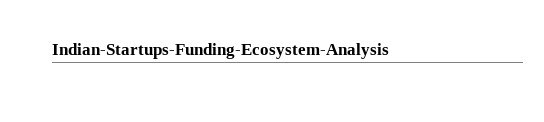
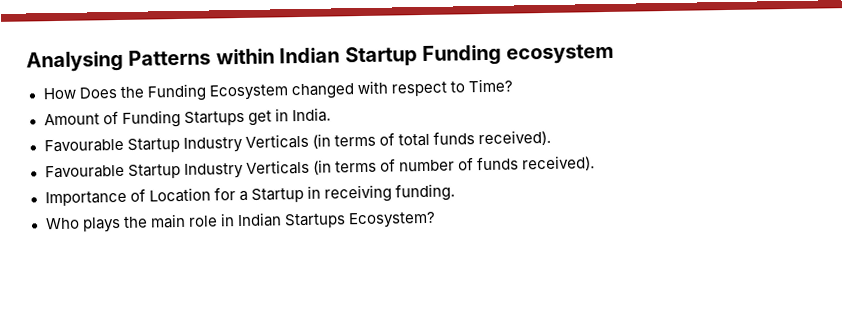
- Indian-Startups-Funding-Ecosystem-Analysis
+ Analysing Patterns within Indian Startup Funding ecosystem
+ How Does the Funding Ecosystem changed with respect to Time?
+ Amount of Funding Startups get in India.
+ Favourable Startup Industry Verticals (in terms of total funds received).
+ Favourable Startup Industry Verticals (in terms of number of funds received).
+ Importance of Location for a Startup in receiving funding.
+ Who plays the main role in Indian Startups Ecosystem?

